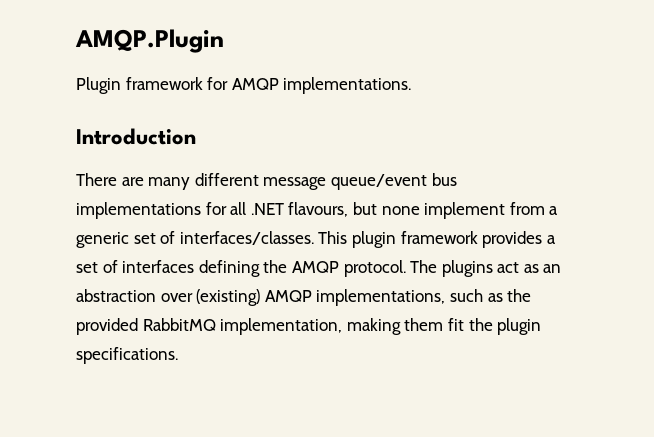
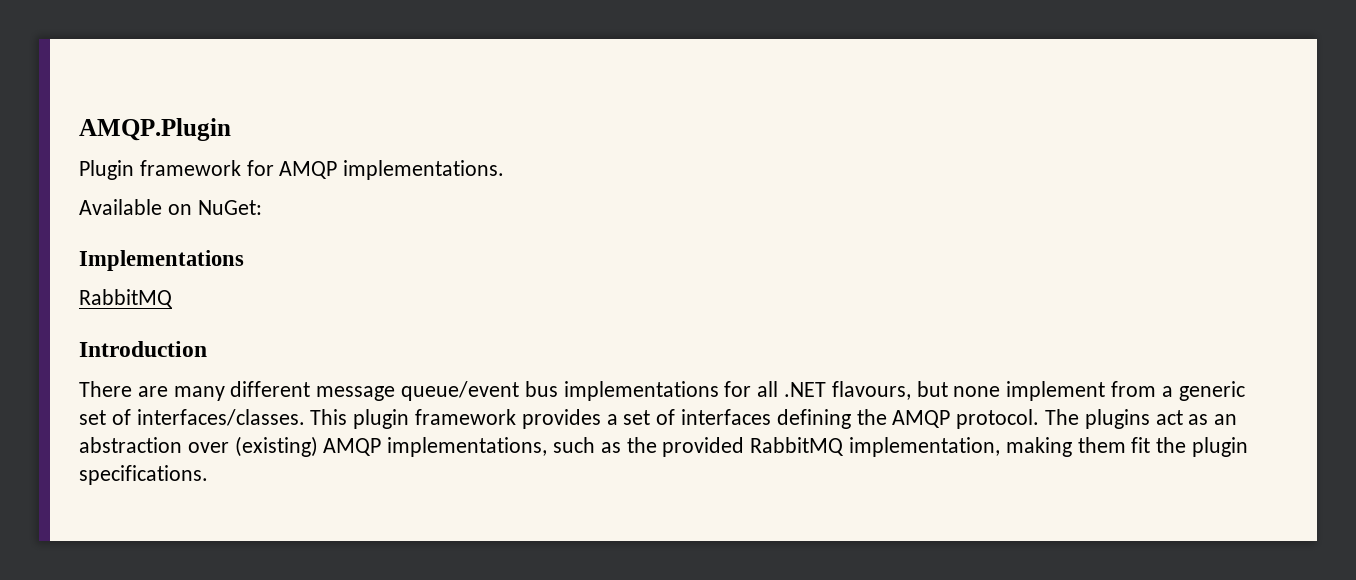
+ Available on NuGet:
+ Implementations
+ RabbitMQ

